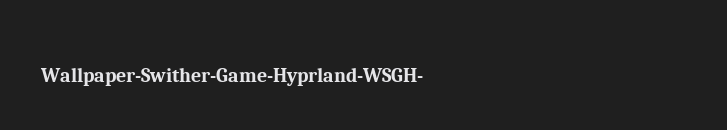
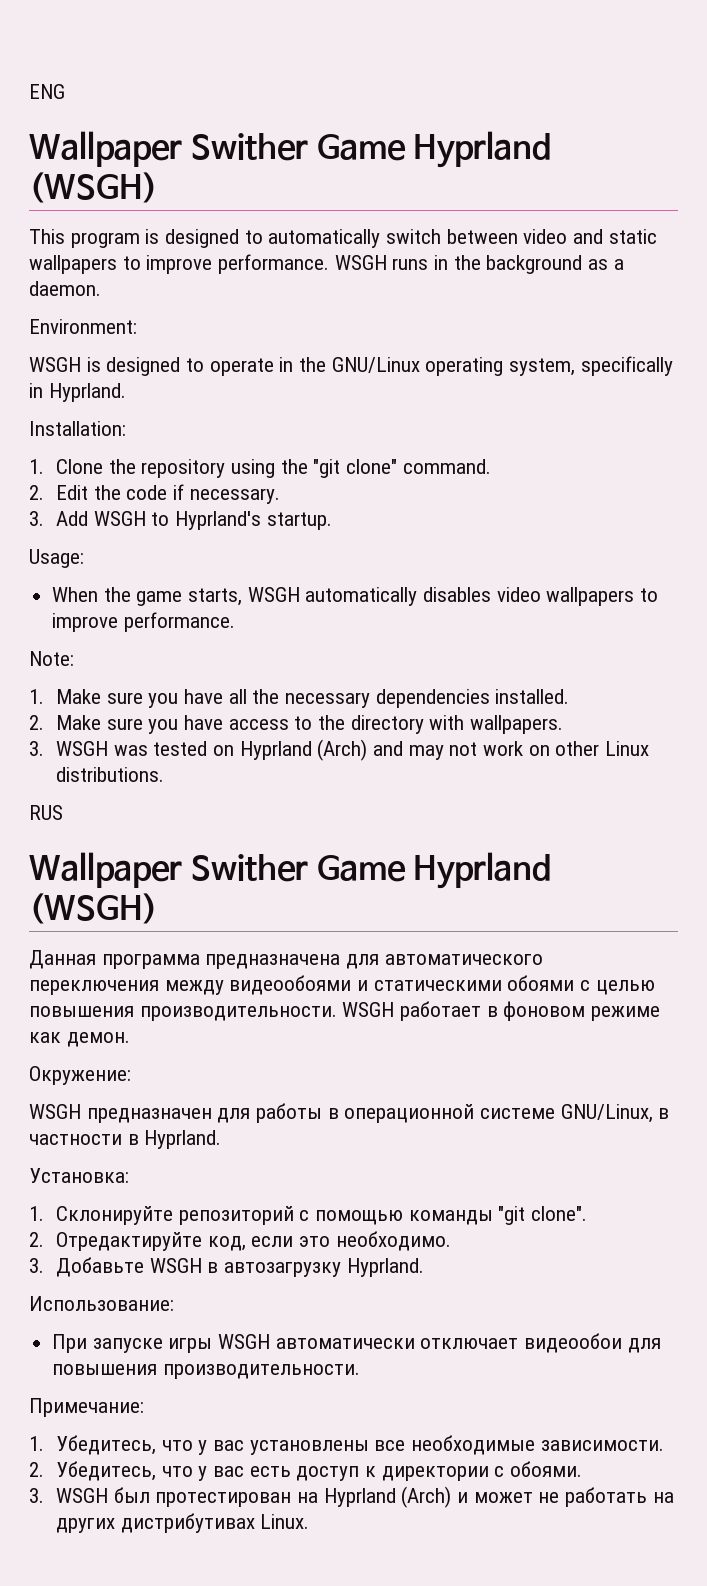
- Wallpaper-Swither-Game-Hyprland-WSGH-
+ ENG
+ Wallpaper Swither Game Hyprland (WSGH)
+ This program is designed to automatically switch between video and static wallpapers to improve performance. WSGH runs in the background as a daemon.
+ Environment:
+ WSGH is designed to operate in the GNU/Linux operating system, specifically in Hyprland.
+ Installation:
+ 1. Clone the repository using the "git clone" command.
+ 2. Edit the code if necessary.
+ 3. Add WSGH to Hyprland's startup.
+ Usage:
+ When the game starts, WSGH automatically disables video wallpapers to improve performance.
+ Note:
+ 1. Make sure you have all the necessary dependencies installed.
+ 2. Make sure you have access to the directory with wallpapers.
+ 3. WSGH was tested on Hyprland (Arch) and may not work on other Linux distributions.
+ RUS
+ Wallpaper Swither Game Hyprland (WSGH)
+ Данная программа предназначена для автоматического переключения между видеообоями и статическими обоями с целью повышения производительности. WSGH работает в фоновом режиме как демон.
+ Окружение:
+ WSGH предназначен для работы в операционной системе GNU/Linux, в частности в Hyprland.
+ Установка:
+ 1. Склонируйте репозиторий с помощью команды "git clone".
+ 2. Отредактируйте код, если это необходимо.
+ 3. Добавьте WSGH в автозагрузку Hyprland.
+ Использование:
+ При запуске игры WSGH автоматически отключает видеообои для повышения производительности.
+ Примечание:
+ 1. Убедитесь, что у вас установлены все необходимые зависимости.
+ 2. Убедитесь, что у вас есть доступ к директории с обоями.
+ 3. WSGH был протестирован на Hyprland (Arch) и может не работать на других дистрибутивах Linux.

